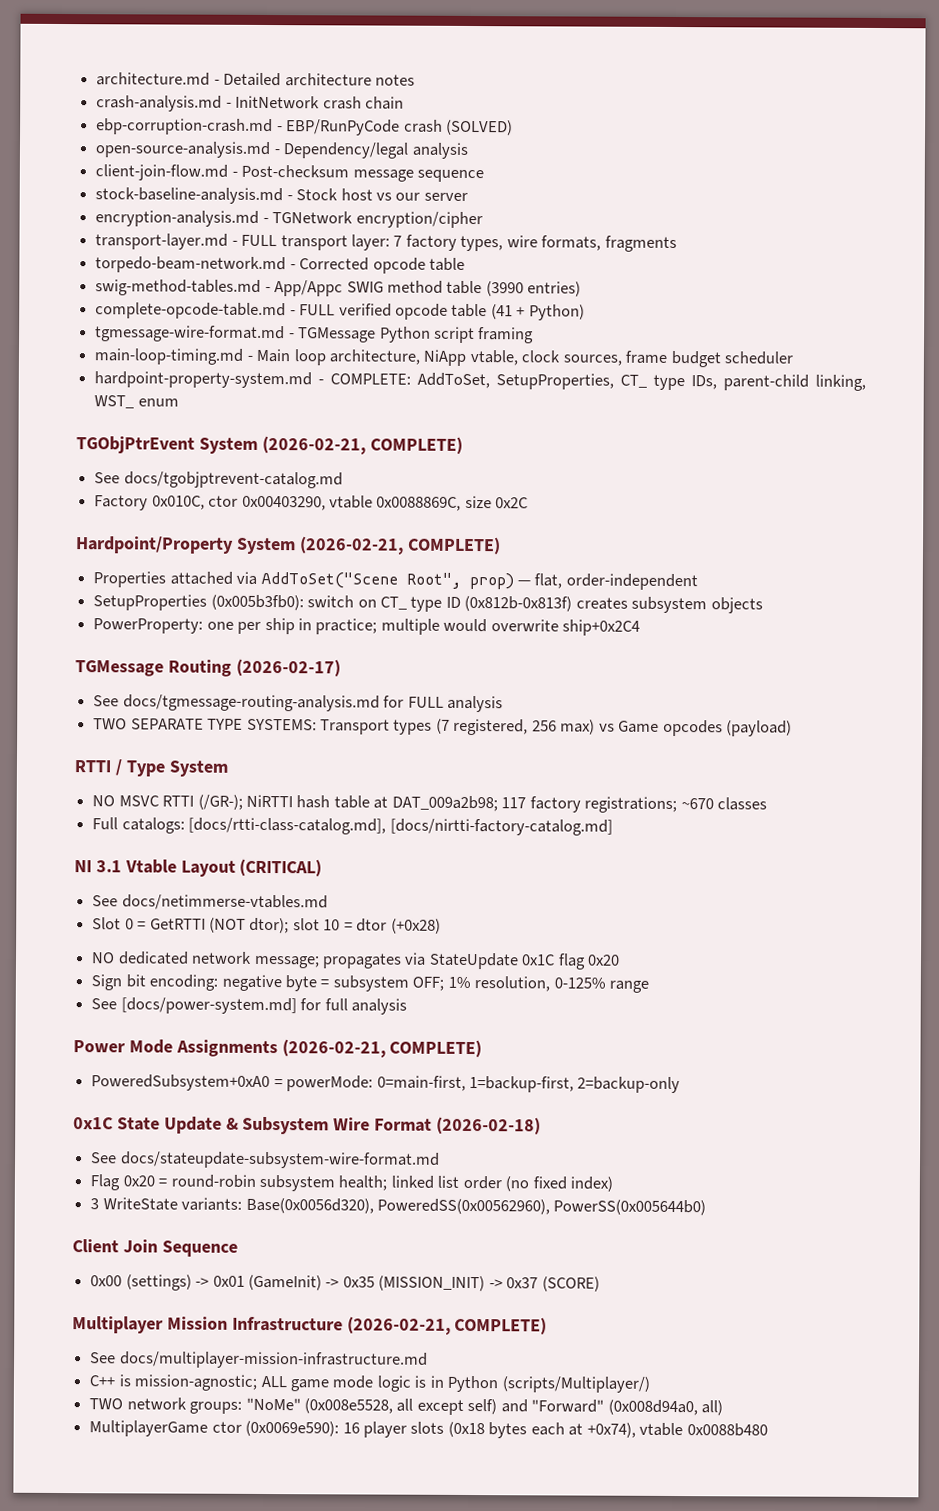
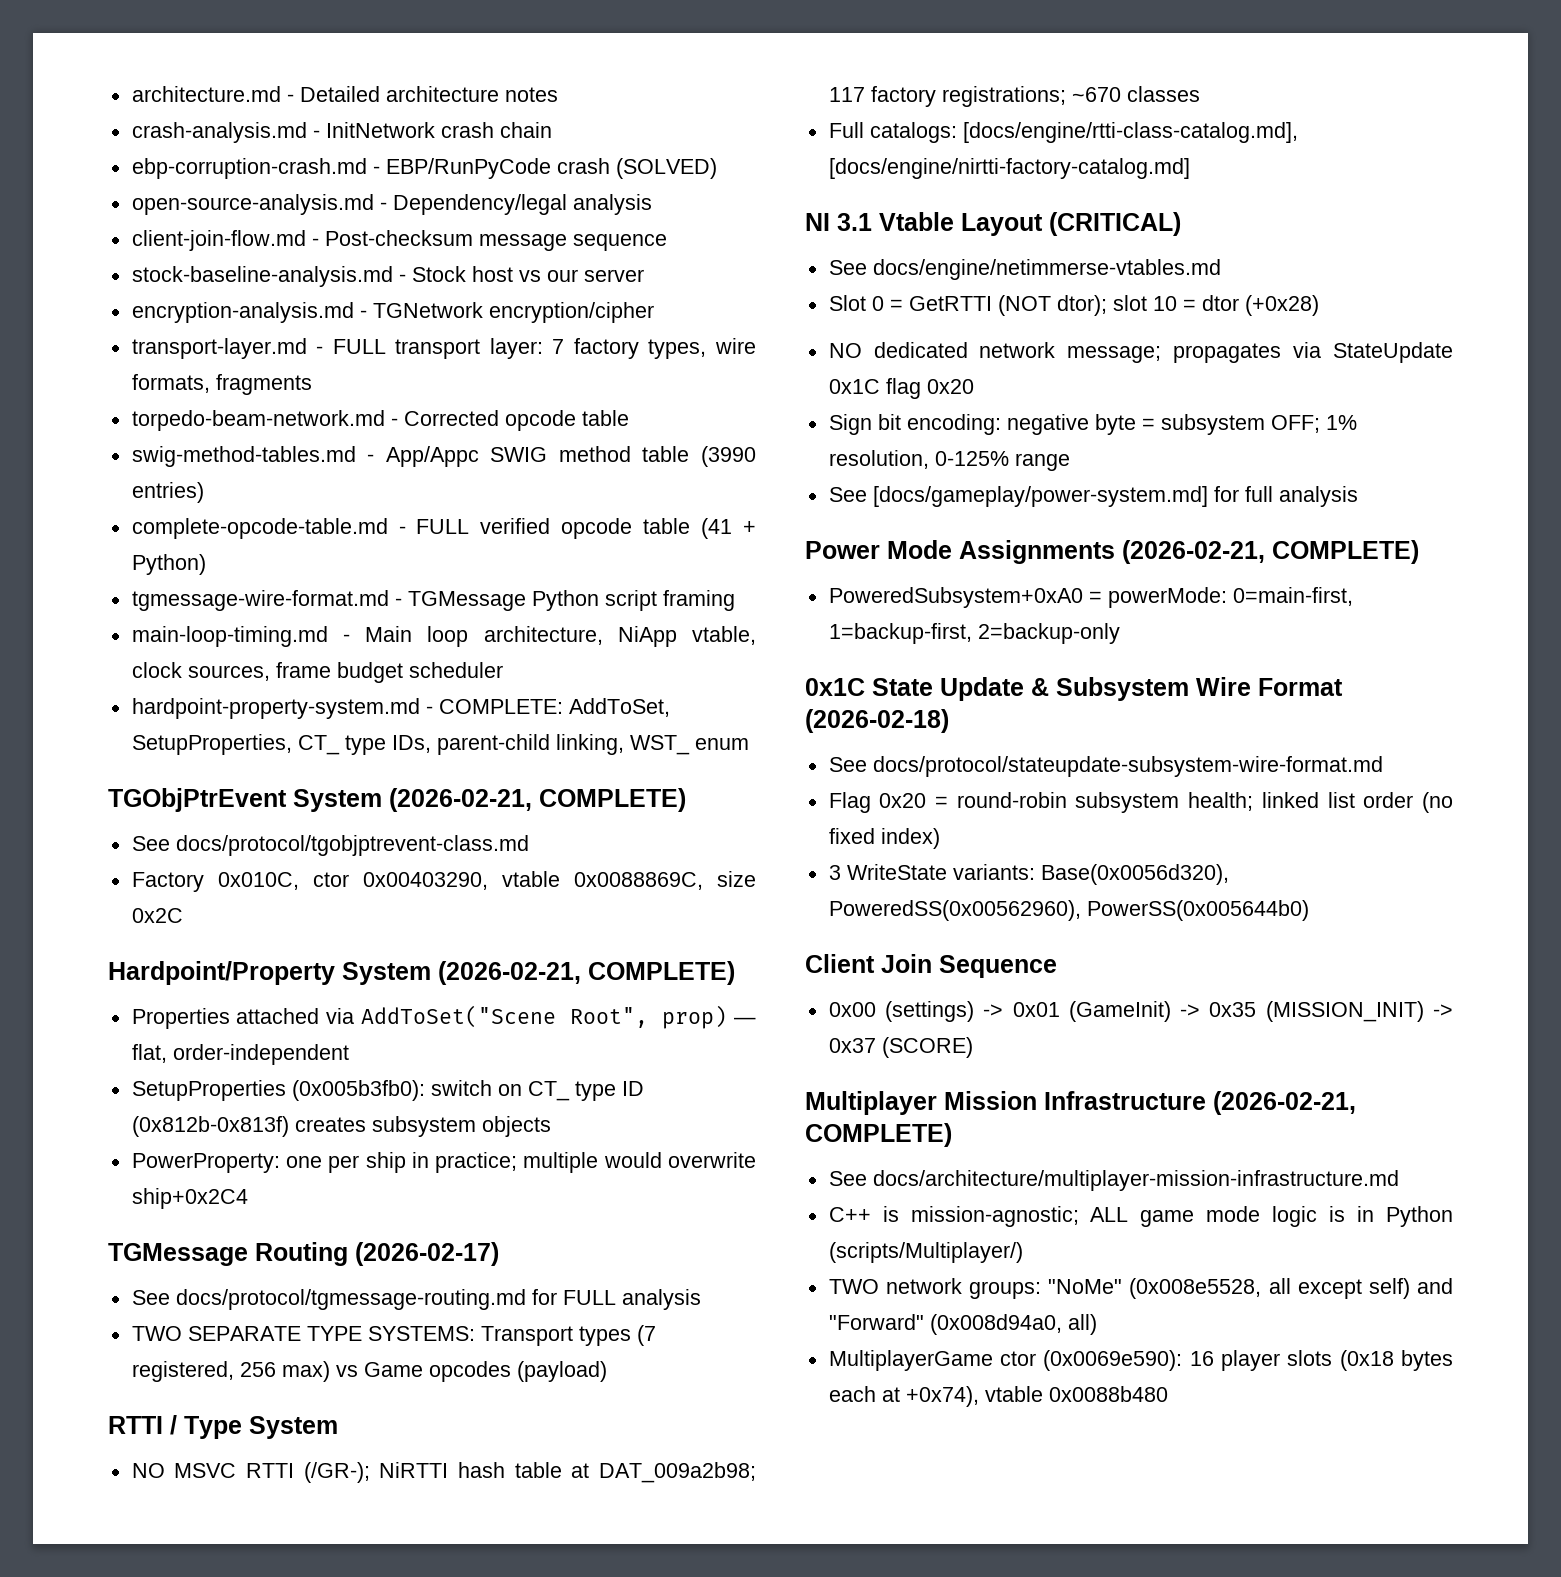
- See docs/tgobjptrevent-catalog.md
+ See docs/protocol/tgobjptrevent-class.md
- See docs/tgmessage-routing-analysis.md for FULL analysis
+ See docs/protocol/tgmessage-routing.md for FULL analysis
- Full catalogs: [docs/rtti-class-catalog.md], [docs/nirtti-factory-catalog.md]
+ Full catalogs: [docs/engine/rtti-class-catalog.md], [docs/engine/nirtti-factory-catalog.md]
- See docs/netimmerse-vtables.md
+ See docs/engine/netimmerse-vtables.md
- See [docs/power-system.md] for full analysis
+ See [docs/gameplay/power-system.md] for full analysis
- See docs/stateupdate-subsystem-wire-format.md
+ See docs/protocol/stateupdate-subsystem-wire-format.md
- See docs/multiplayer-mission-infrastructure.md
+ See docs/architecture/multiplayer-mission-infrastructure.md

